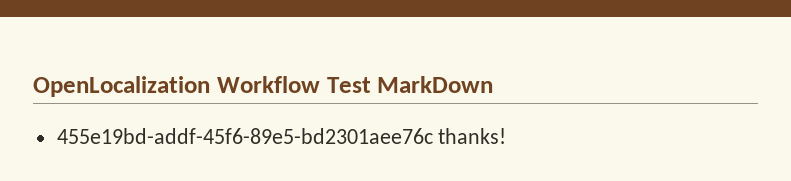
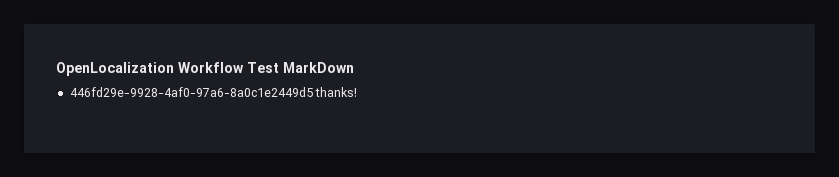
- 455e19bd-addf-45f6-89e5-bd2301aee76c thanks!
+ 446fd29e-9928-4af0-97a6-8a0c1e2449d5 thanks!

